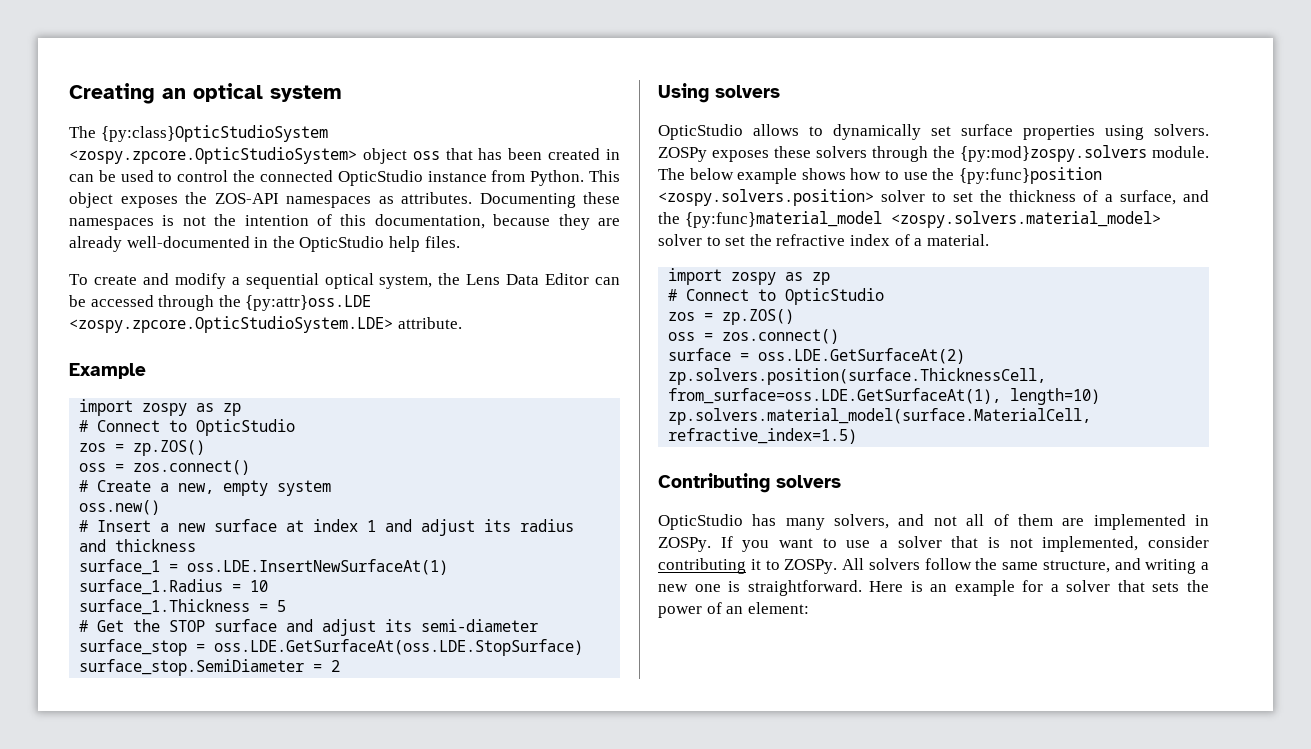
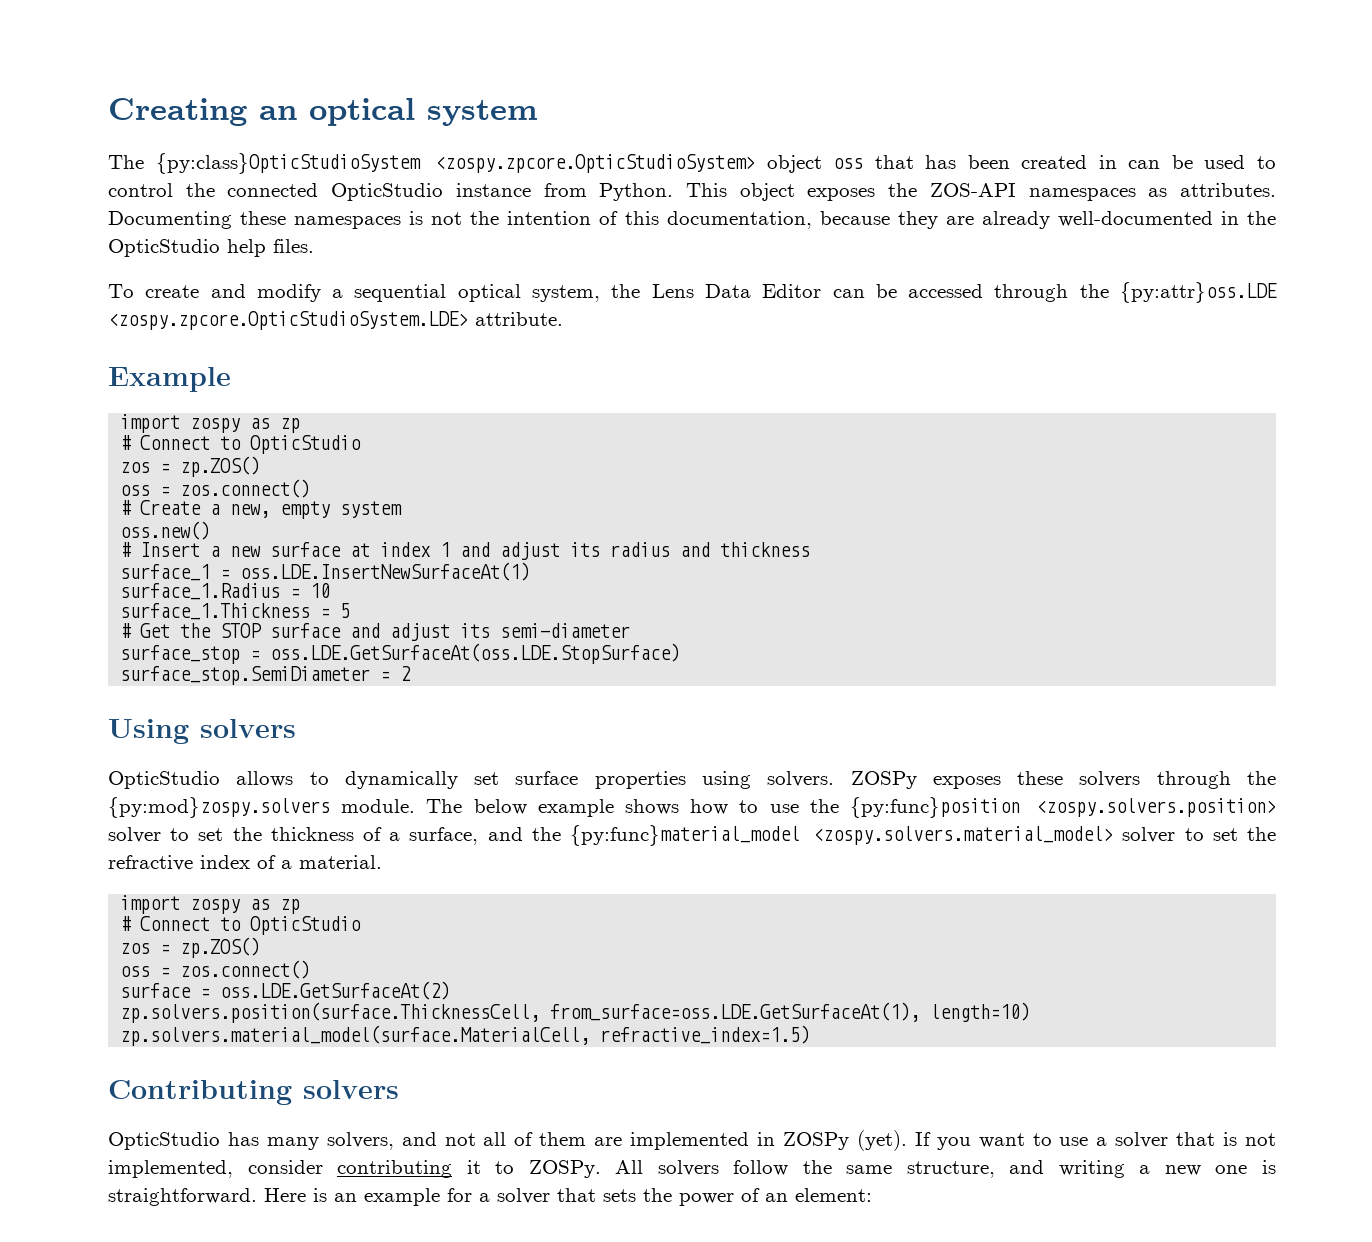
- OpticStudio has many solvers, and not all of them are implemented in ZOSPy.
+ OpticStudio has many solvers, and not all of them are implemented in ZOSPy (yet).

